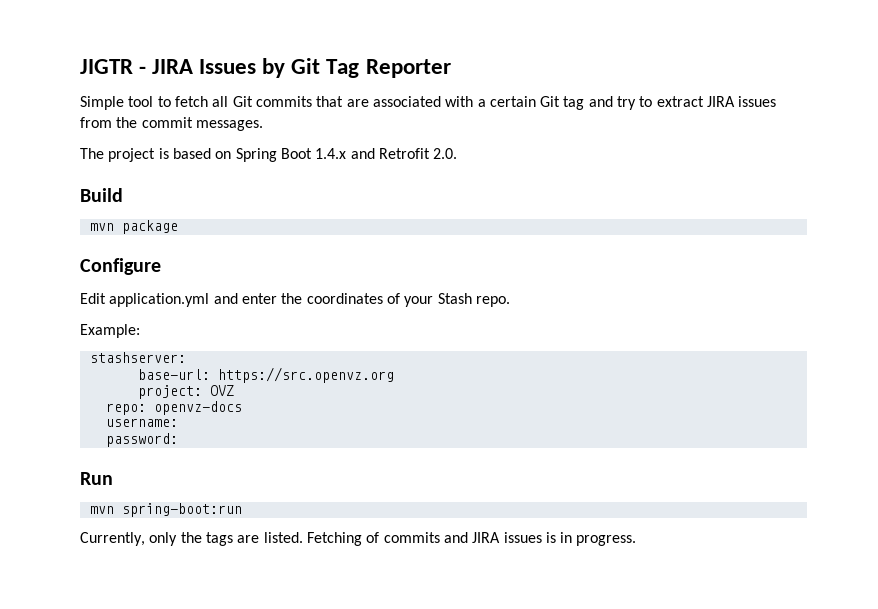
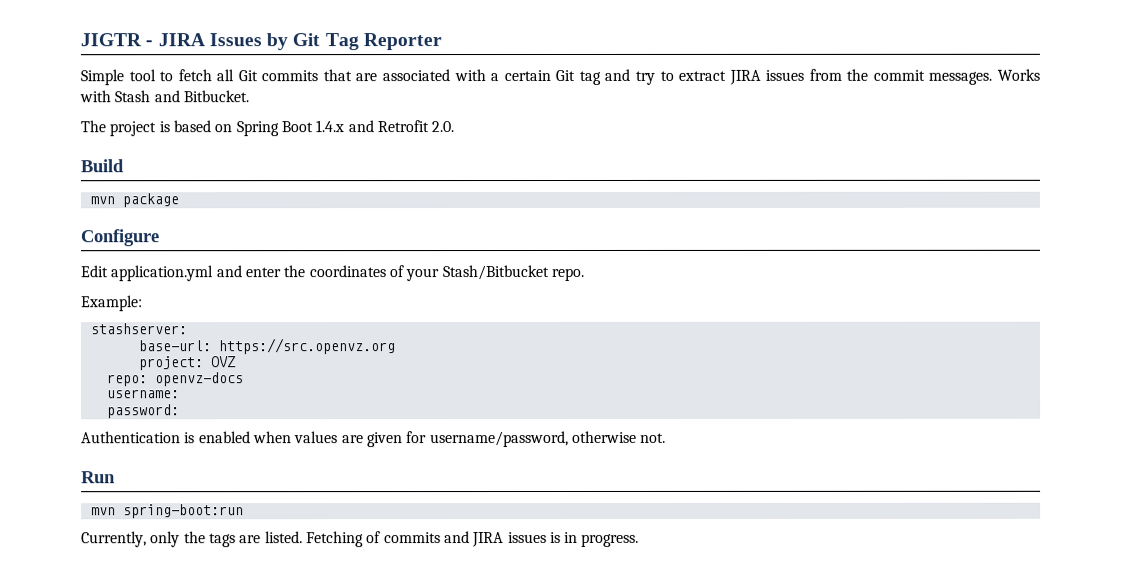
+ Works with Stash and Bitbucket.
- Edit application.yml and enter the coordinates of your Stash repo.
+ Edit application.yml and enter the coordinates of your Stash/Bitbucket repo.
+ Authentication is enabled when values are given for username/password, otherwise not.

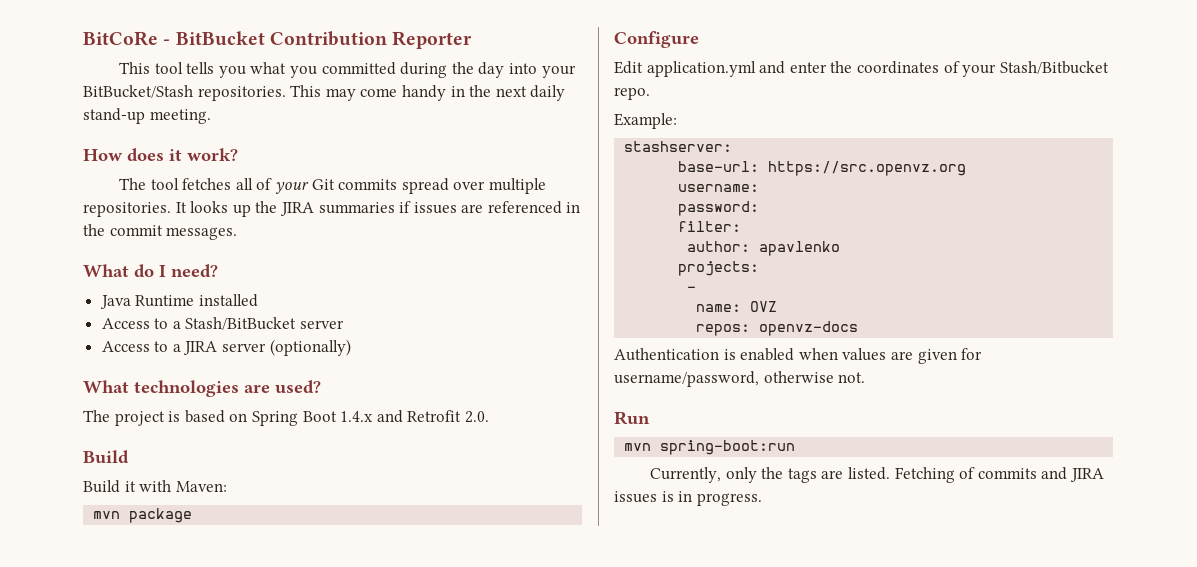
- JIGTR - JIRA Issues by Git Tag Reporter
- Simple tool to fetch all Git commits that are associated with a certain Git tag and try to extract JIRA issues from the commit messages. Works with Stash and Bitbucket.
+ BitCoRe - BitBucket Contribution Reporter
+ This tool tells you what you committed during the day into your BitBucket/Stash repositories. This may come handy in the next daily stand-up meeting.
+ How does it work?
+ The tool fetches all of your Git commits spread over multiple repositories. It looks up the JIRA summaries if issues are referenced in the commit messages.
+ What do I need?
+ Java Runtime installed
+ Access to a Stash/BitBucket server
+ Access to a JIRA server (optionally)
+ What technologies are used?
+ Build it with Maven:
- project: OVZ
- repo: openvz-docs
  username:
  password:
+ filter:
+ author: apavlenko
+ projects:
+ -
+ name: OVZ
+ repos: openvz-docs

